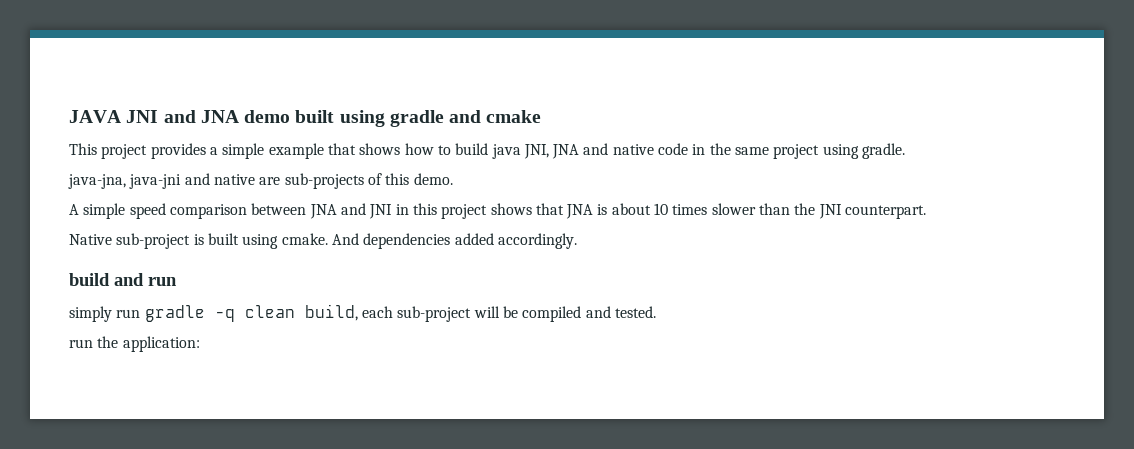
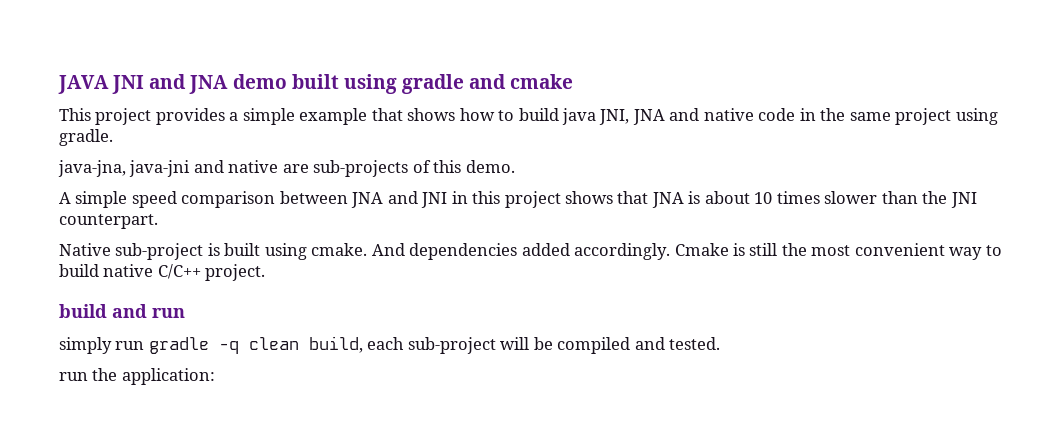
+ Cmake is still the most convenient way to build native C/C++ project.

